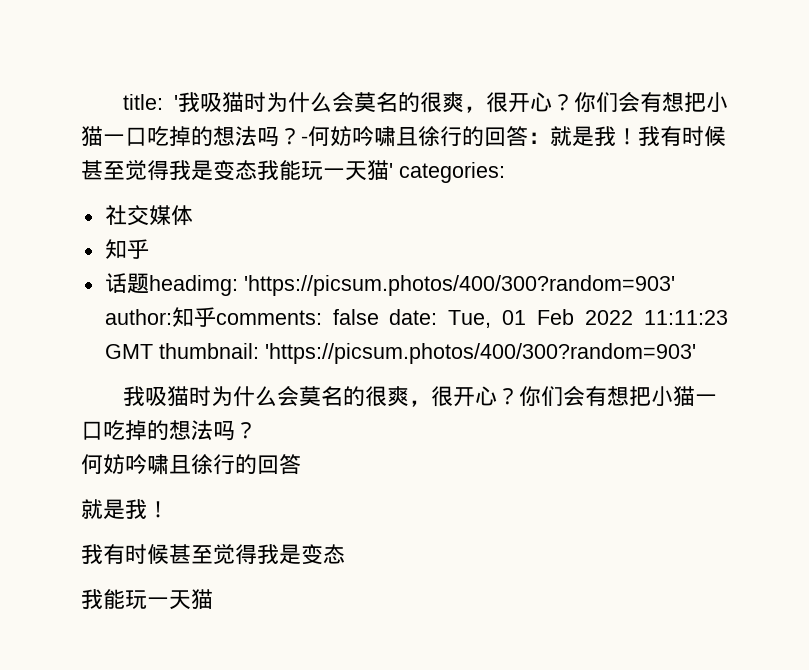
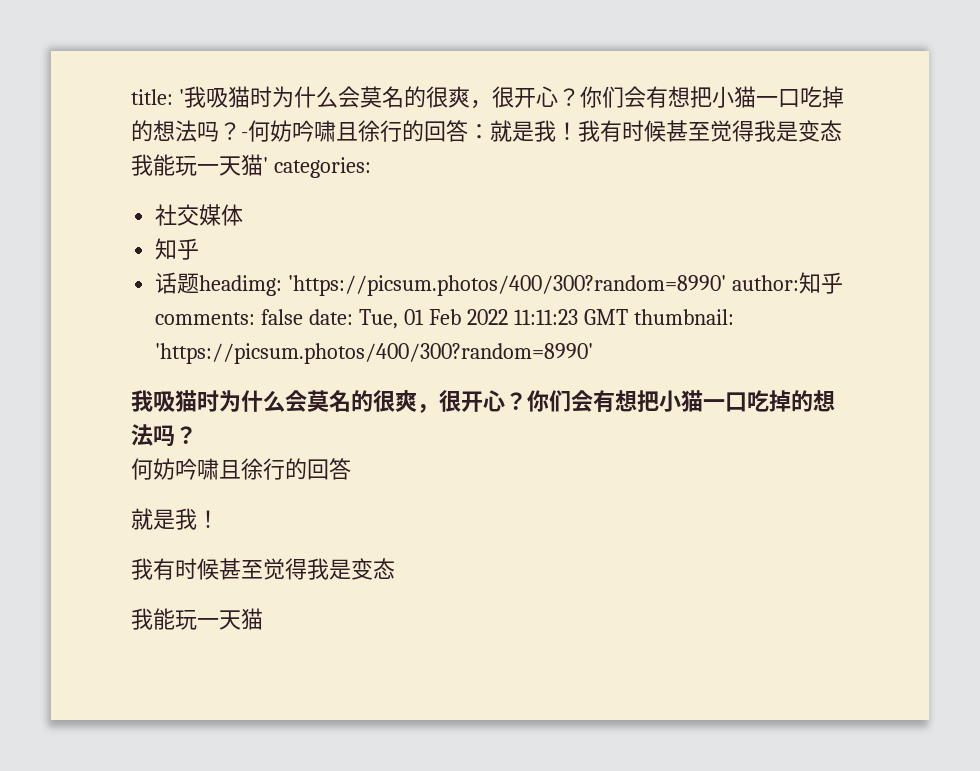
- 话题headimg: 'https://picsum.photos/400/300?random=903' author:知乎comments: false date: Tue, 01 Feb 2022 11:11:23 GMT thumbnail: 'https://picsum.photos/400/300?random=903'
+ 话题headimg: 'https://picsum.photos/400/300?random=8990' author:知乎comments: false date: Tue, 01 Feb 2022 11:11:23 GMT thumbnail: 'https://picsum.photos/400/300?random=8990'

